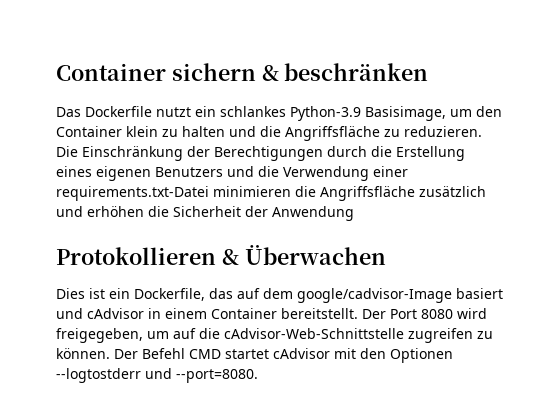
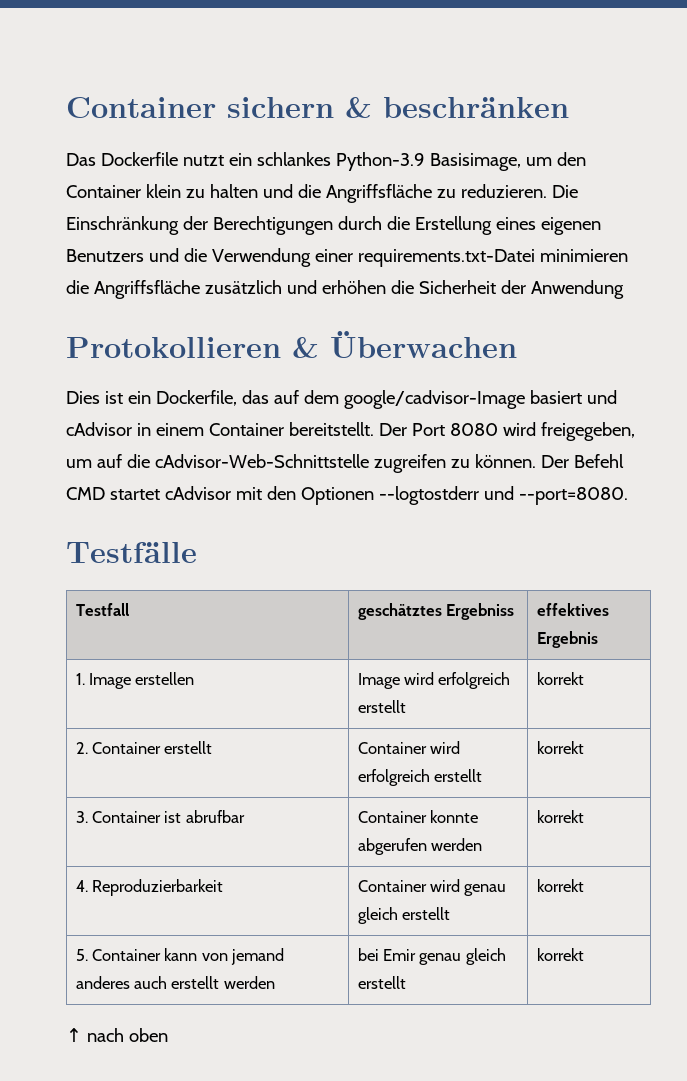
+ Testfälle
+ Testfall | geschätztes Ergebniss | effektives Ergebnis
+ 1. Image erstellen | Image wird erfolgreich erstellt | korrekt
+ 2. Container erstellt | Container wird erfolgreich erstellt | korrekt
+ 3. Container ist abrufbar | Container konnte abgerufen werden | korrekt
+ 4. Reproduzierbarkeit | Container wird genau gleich erstellt | korrekt
+ 5. Container kann von jemand anderes auch erstellt werden | bei Emir genau gleich erstellt | korrekt
+ ↑ nach oben

